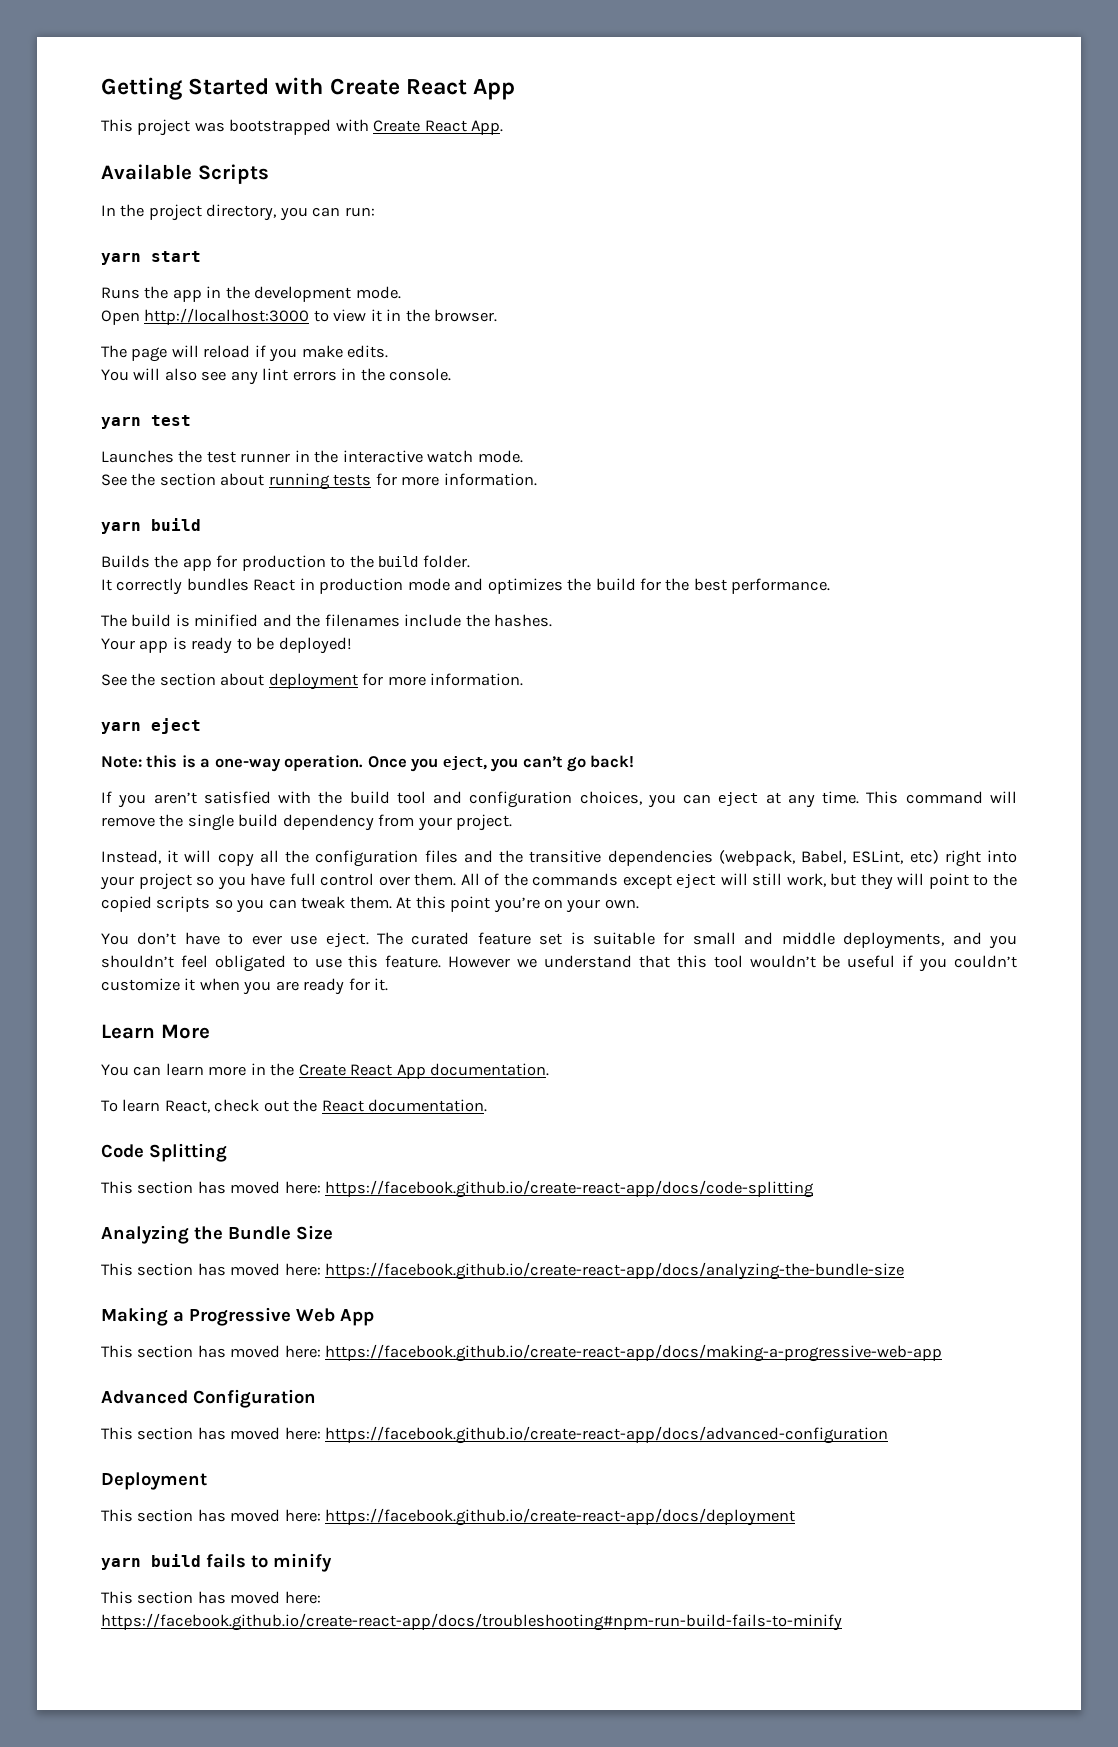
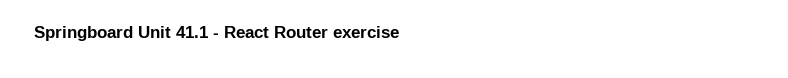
- Getting Started with Create React App
- This project was bootstrapped with Create React App.
- Available Scripts
- In the project directory, you can run:
- yarn start
- Runs the app in the development mode.
- Open http://localhost:3000 to view it in the browser.
- The page will reload if you make edits.
- You will also see any lint errors in the console.
- yarn test
- Launches the test runner in the interactive watch mode.
- See the section about running tests for more information.
- yarn build
- Builds the app for production to the build folder.
- It correctly bundles React in production mode and optimizes the build for the best performance.
- The build is minified and the filenames include the hashes.
- Your app is ready to be deployed!
- See the section about deployment for more information.
- yarn eject
- Note: this is a one-way operation. Once you eject, you can’t go back!
- If you aren’t satisfied with the build tool and configuration choices, you can eject at any time. This command will remove the single build dependency from your project.
- Instead, it will copy all the configuration files and the transitive dependencies (webpack, Babel, ESLint, etc) right into your project so you have full control over them. All of the commands except eject will still work, but they will point to the copied scripts so you can tweak them. At this point you’re on your own.
- You don’t have to ever use eject. The curated feature set is suitable for small and middle deployments, and you shouldn’t feel obligated to use this feature. However we understand that this tool wouldn’t be useful if you couldn’t customize it when you are ready for it.
- Learn More
- You can learn more in the Create React App documentation.
- To learn React, check out the React documentation.
- Code Splitting
- This section has moved here: https://facebook.github.io/create-react-app/docs/code-splitting
- Analyzing the Bundle Size
- This section has moved here: https://facebook.github.io/create-react-app/docs/analyzing-the-bundle-size
- Making a Progressive Web App
- This section has moved here: https://facebook.github.io/create-react-app/docs/making-a-progressive-web-app
- Advanced Configuration
- This section has moved here: https://facebook.github.io/create-react-app/docs/advanced-configuration
- Deployment
- This section has moved here: https://facebook.github.io/create-react-app/docs/deployment
- yarn build fails to minify
- This section has moved here: https://facebook.github.io/create-react-app/docs/troubleshooting#npm-run-build-fails-to-minify
+ Springboard Unit 41.1 - React Router exercise

